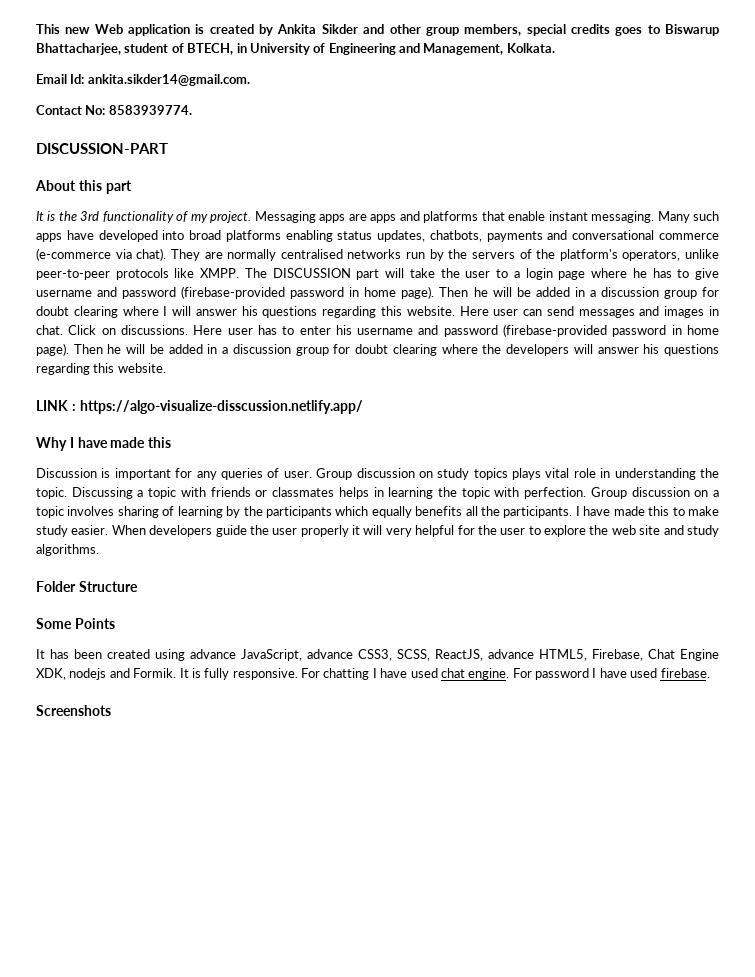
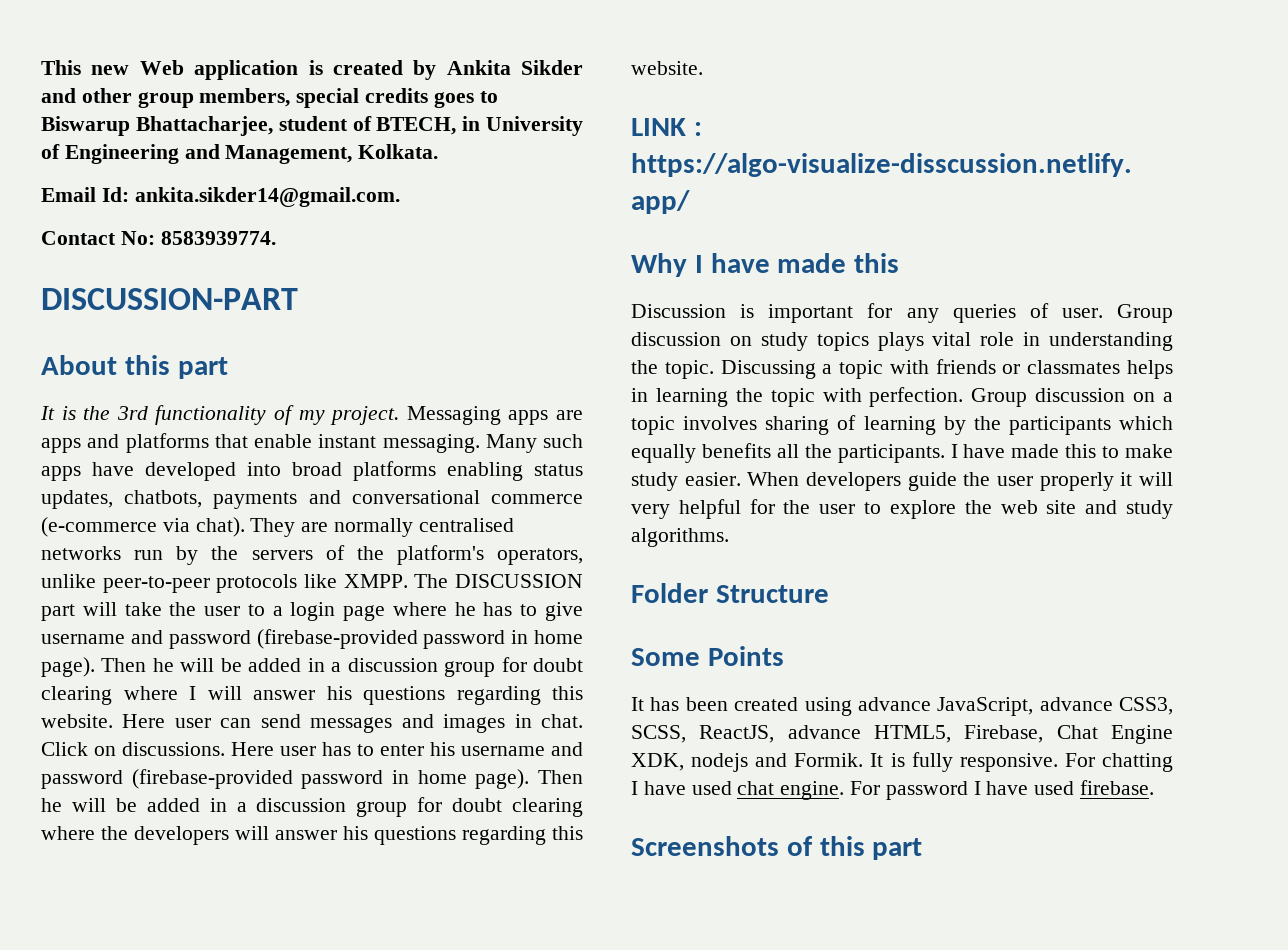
- Screenshots
+ Screenshots of this part

